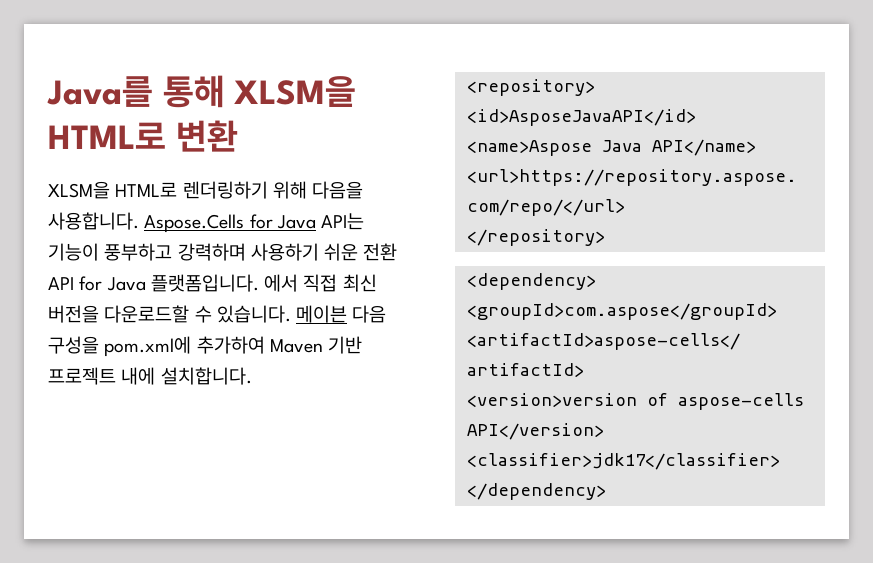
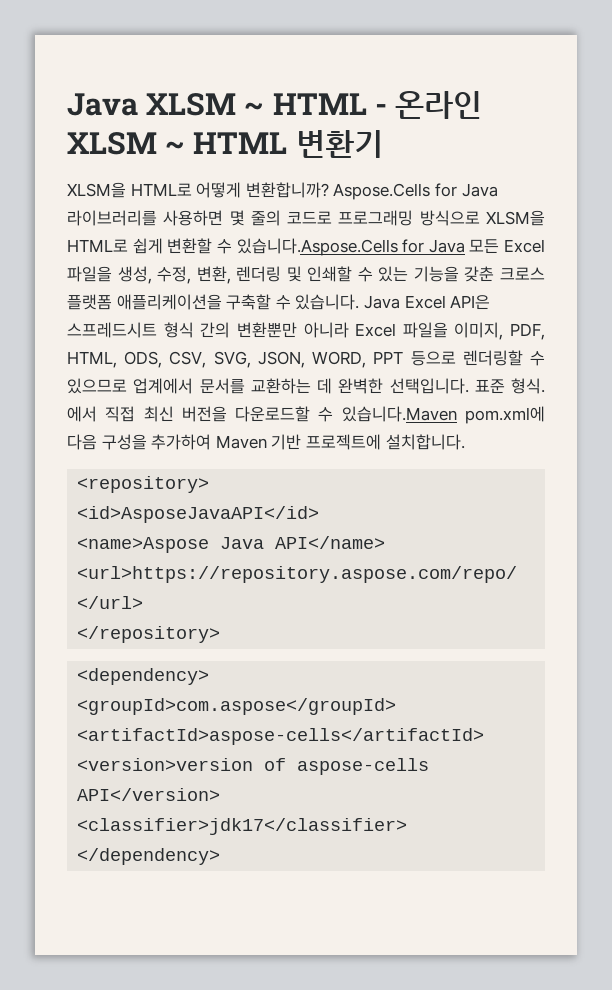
- Java를 통해 XLSM을 HTML로 변환
- XLSM을 HTML로 렌더링하기 위해 다음을 사용합니다. Aspose.Cells for Java API는 기능이 풍부하고 강력하며 사용하기 쉬운 전환 API for Java 플랫폼입니다.
+ Java XLSM ~ HTML - 온라인 XLSM ~ HTML 변환기
+ XLSM을 HTML로 어떻게 변환합니까? Aspose.Cells for Java 라이브러리를 사용하면 몇 줄의 코드로 프로그래밍 방식으로 XLSM을 HTML로 쉽게 변환할 수 있습니다.Aspose.Cells for Java 모든 Excel 파일을 생성, 수정, 변환, 렌더링 및 인쇄할 수 있는 기능을 갖춘 크로스 플랫폼 애플리케이션을 구축할 수 있습니다. Java Excel API은 스프레드시트 형식 간의 변환뿐만 아니라 Excel 파일을 이미지, PDF, HTML, ODS, CSV, SVG, JSON, WORD, PPT 등으로 렌더링할 수 있으므로 업계에서 문서를 교환하는 데 완벽한 선택입니다. 표준 형식.
- 에서 직접 최신 버전을 다운로드할 수 있습니다. 메이븐 다음 구성을 pom.xml에 추가하여 Maven 기반 프로젝트 내에 설치합니다.
+ 에서 직접 최신 버전을 다운로드할 수 있습니다.Maven pom.xml에 다음 구성을 추가하여 Maven 기반 프로젝트에 설치합니다.

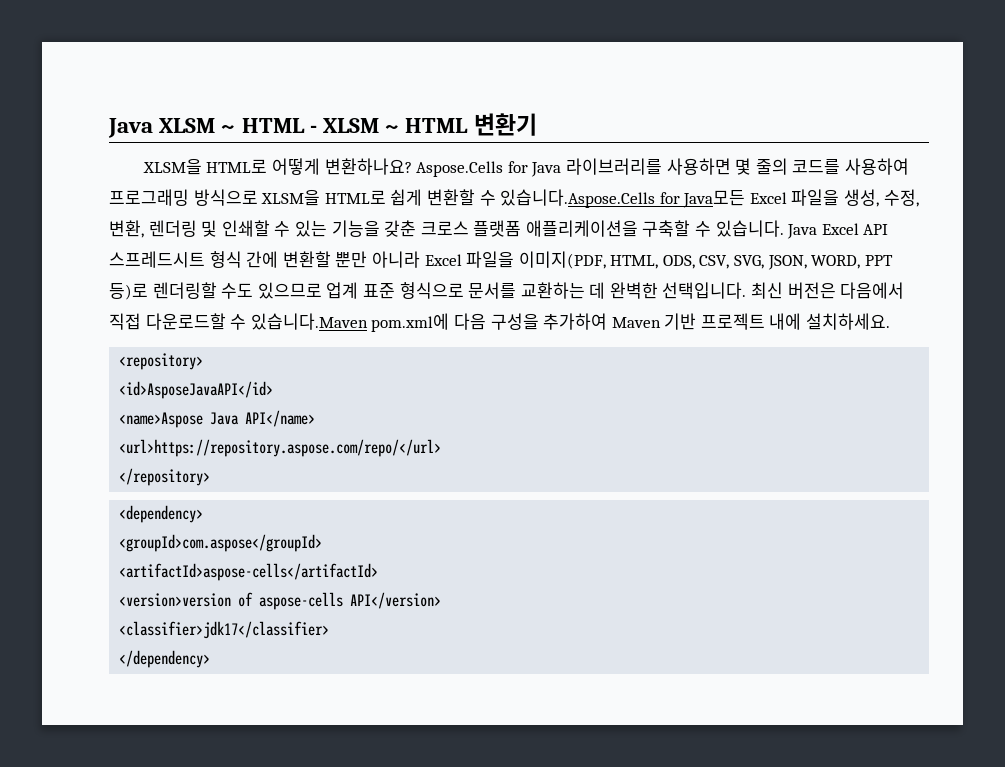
- Java XLSM ~ HTML - 온라인 XLSM ~ HTML 변환기
+ Java XLSM ~ HTML - XLSM ~ HTML 변환기
- XLSM을 HTML로 어떻게 변환합니까?
+ XLSM을 HTML로 어떻게 변환하나요?
- Aspose.Cells for Java 라이브러리를 사용하면 몇 줄의 코드로 프로그래밍 방식으로 XLSM을 HTML로 쉽게 변환할 수 있습니다.Aspose.Cells for Java 모든 Excel 파일을 생성, 수정, 변환, 렌더링 및 인쇄할 수 있는 기능을 갖춘 크로스 플랫폼 애플리케이션을 구축할 수 있습니다.
+ Aspose.Cells for Java 라이브러리를 사용하면 몇 줄의 코드를 사용하여 프로그래밍 방식으로 XLSM을 HTML로 쉽게 변환할 수 있습니다.Aspose.Cells for Java모든 Excel 파일을 생성, 수정, 변환, 렌더링 및 인쇄할 수 있는 기능을 갖춘 크로스 플랫폼 애플리케이션을 구축할 수 있습니다.
- Java Excel API은 스프레드시트 형식 간의 변환뿐만 아니라 Excel 파일을 이미지, PDF, HTML, ODS, CSV, SVG, JSON, WORD, PPT 등으로 렌더링할 수 있으므로 업계에서 문서를 교환하는 데 완벽한 선택입니다.
+ Java Excel API 스프레드시트 형식 간에 변환할 뿐만 아니라 Excel 파일을 이미지(PDF, HTML, ODS, CSV, SVG, JSON, WORD, PPT 등)로 렌더링할 수도 있으므로 업계 표준 형식으로 문서를 교환하는 데 완벽한 선택입니다.
- 표준 형식. 에서 직접 최신 버전을 다운로드할 수 있습니다.Maven pom.xml에 다음 구성을 추가하여 Maven 기반 프로젝트에 설치합니다.
+ 최신 버전은 다음에서 직접 다운로드할 수 있습니다.Maven pom.xml에 다음 구성을 추가하여 Maven 기반 프로젝트 내에 설치하세요.

